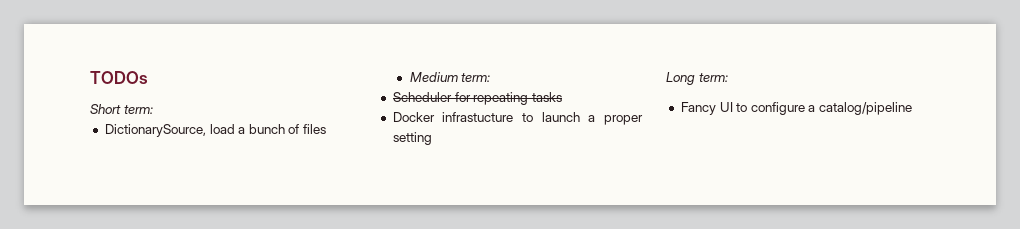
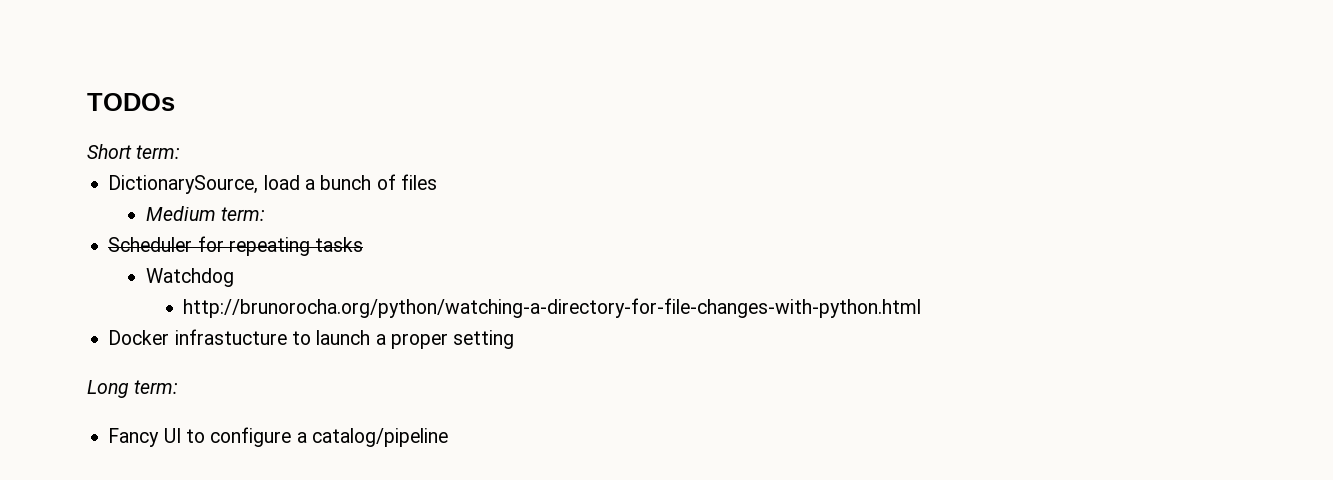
+ Watchdog
+ http://brunorocha.org/python/watching-a-directory-for-file-changes-with-python.html

